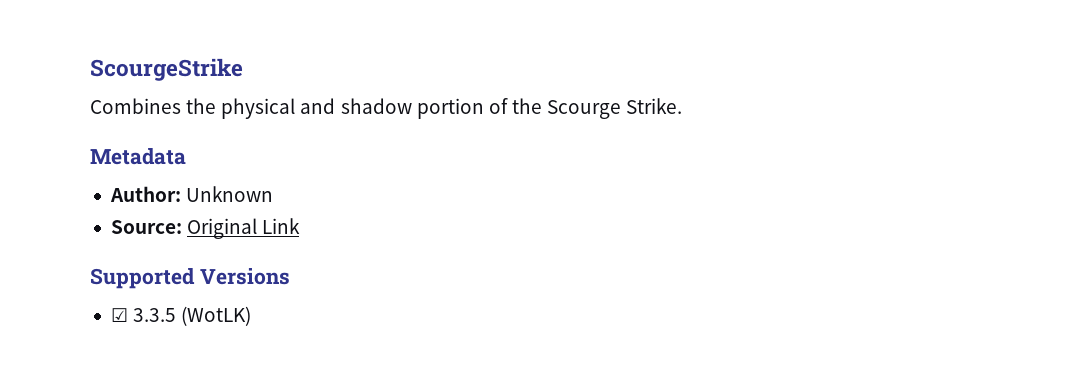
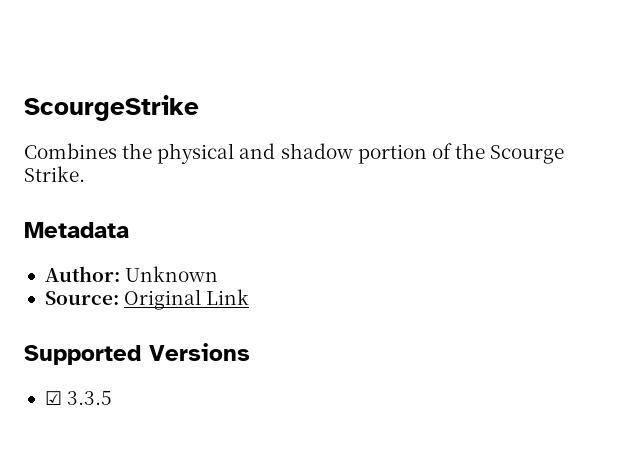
- ☑ 3.3.5 (WotLK)
+ ☑ 3.3.5

